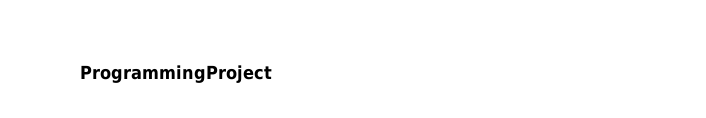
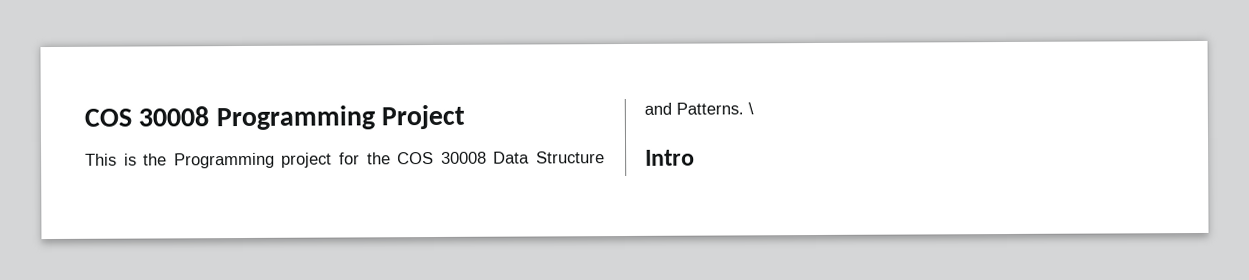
- ProgrammingProject
+ COS 30008 Programming Project
+ This is the Programming project for the COS 30008 Data Structure and Patterns. \
+ Intro

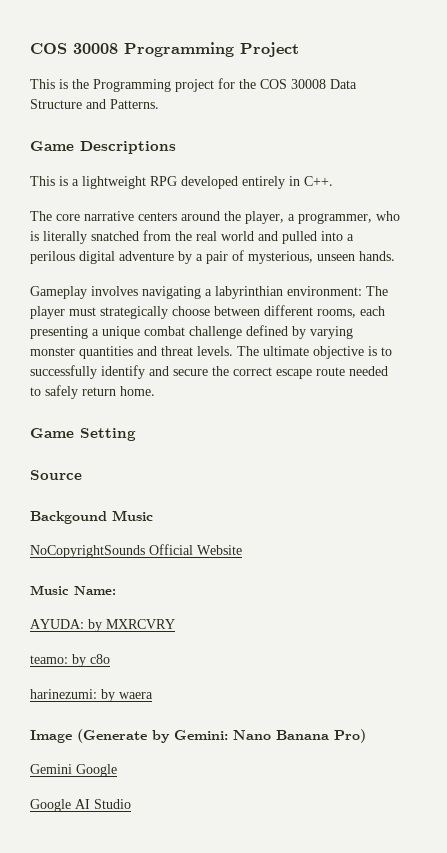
- This is the Programming project for the COS 30008 Data Structure and Patterns. \
- Intro
+ This is the Programming project for the COS 30008 Data Structure and Patterns.
+ Game Descriptions
+ This is a lightweight RPG developed entirely in C++.
+ The core narrative centers around the player, a programmer, who is literally snatched from the real world and pulled into a perilous digital adventure by a pair of mysterious, unseen hands.
+ Gameplay involves navigating a labyrinthian environment: The player must strategically choose between different rooms, each presenting a unique combat challenge defined by varying monster quantities and threat levels. The ultimate objective is to successfully identify and secure the correct escape route needed to safely return home.
+ Game Setting
+ Source
+ Backgound Music
+ NoCopyrightSounds Official Website
+ Music Name:
+ AYUDA: by MXRCVRY
+ teamo: by c8o
+ harinezumi: by waera
+ Image (Generate by Gemini: Nano Banana Pro)
+ Gemini Google
+ Google AI Studio

